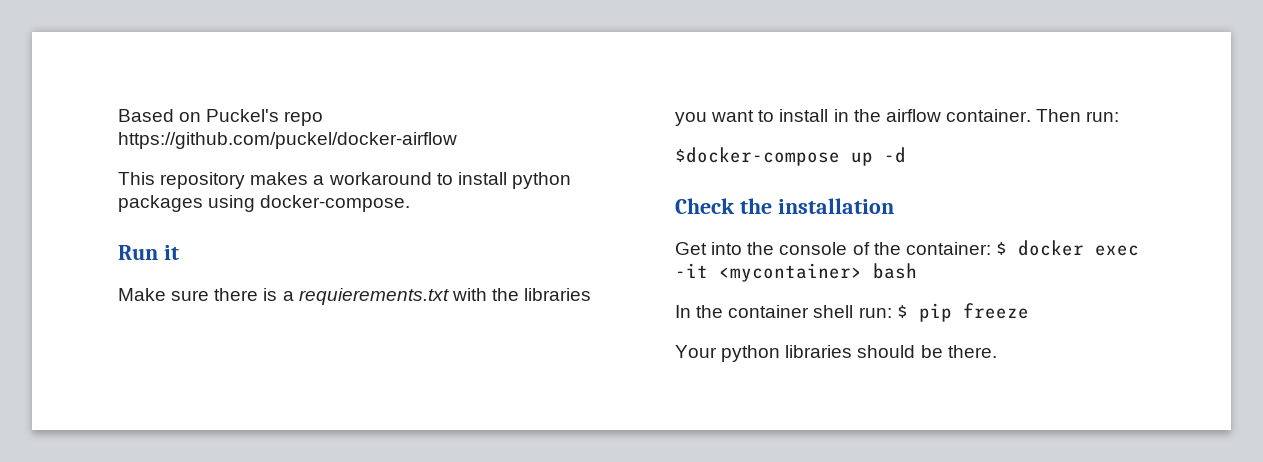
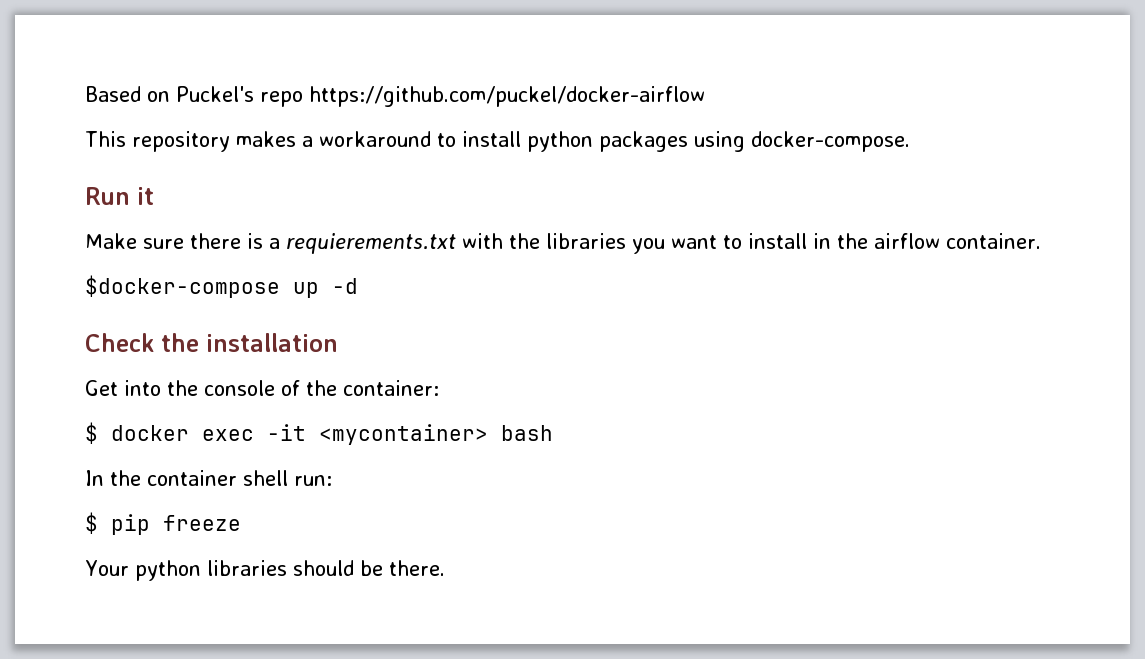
- Then run:
- Get into the console of the container: $ docker exec -it <mycontainer> bash
+ Get into the console of the container:
+ $ docker exec -it <mycontainer> bash
- In the container shell run: $ pip freeze
+ In the container shell run:
+ $ pip freeze

